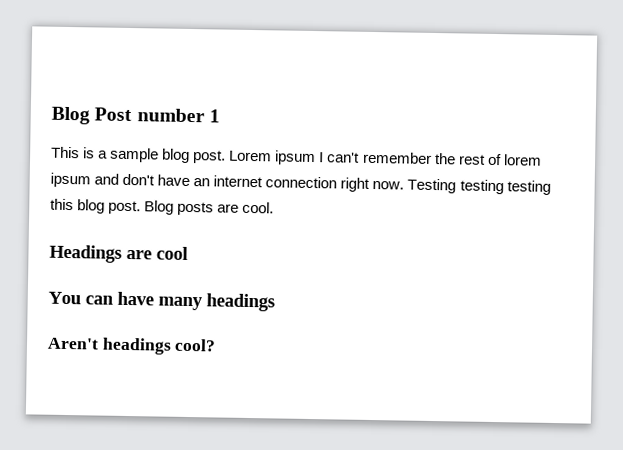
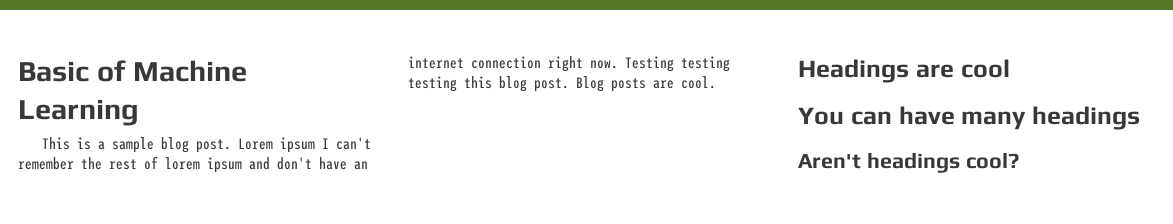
- Blog Post number 1
+ Basic of Machine Learning

